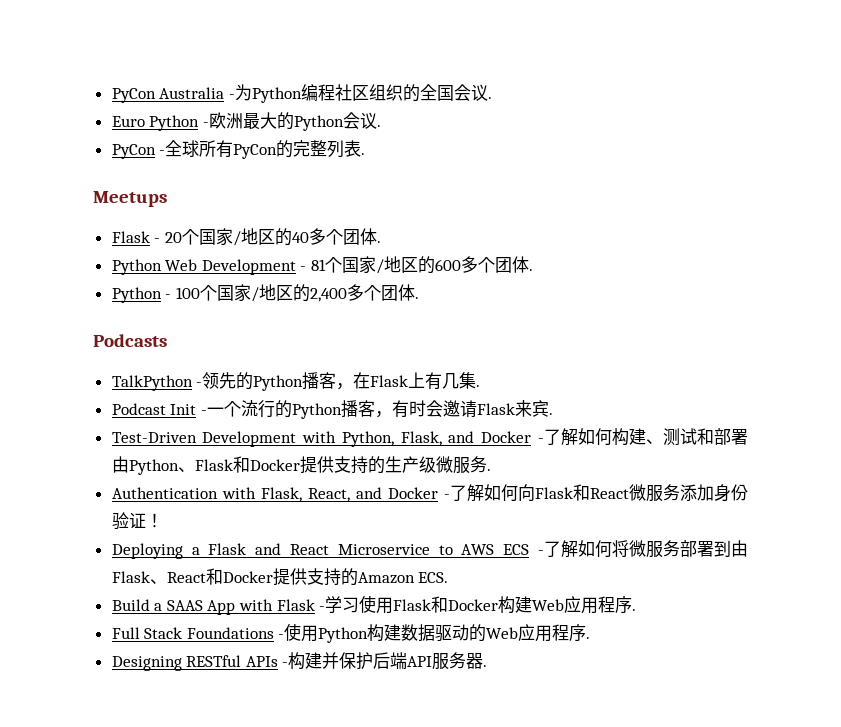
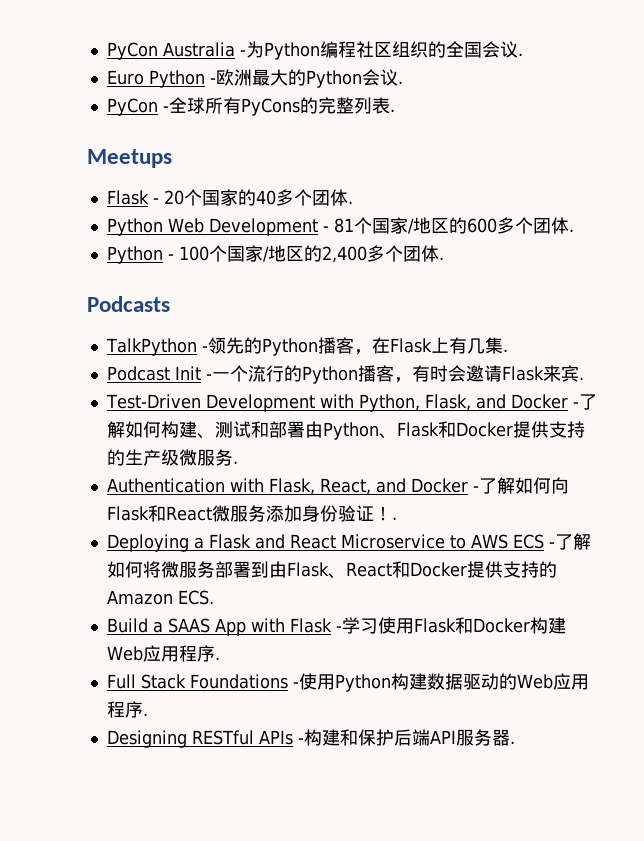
- PyCon -全球所有PyCon的完整列表.
+ PyCon -全球所有PyCons的完整列表.
- Flask - 20个国家/地区的40多个团体.
+ Flask - 20个国家的40多个团体.
- Authentication with Flask, React, and Docker -了解如何向Flask和React微服务添加身份验证！
+ Authentication with Flask, React, and Docker -了解如何向Flask和React微服务添加身份验证！.
- Designing RESTful APIs -构建并保护后端API服务器.
+ Designing RESTful APIs -构建和保护后端API服务器.

